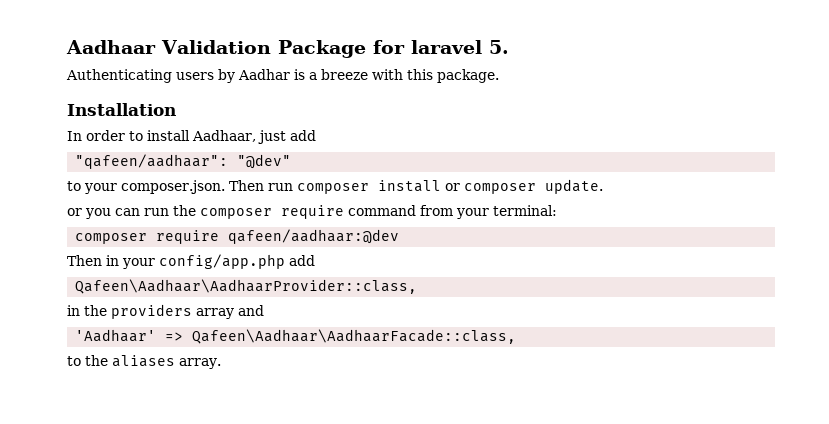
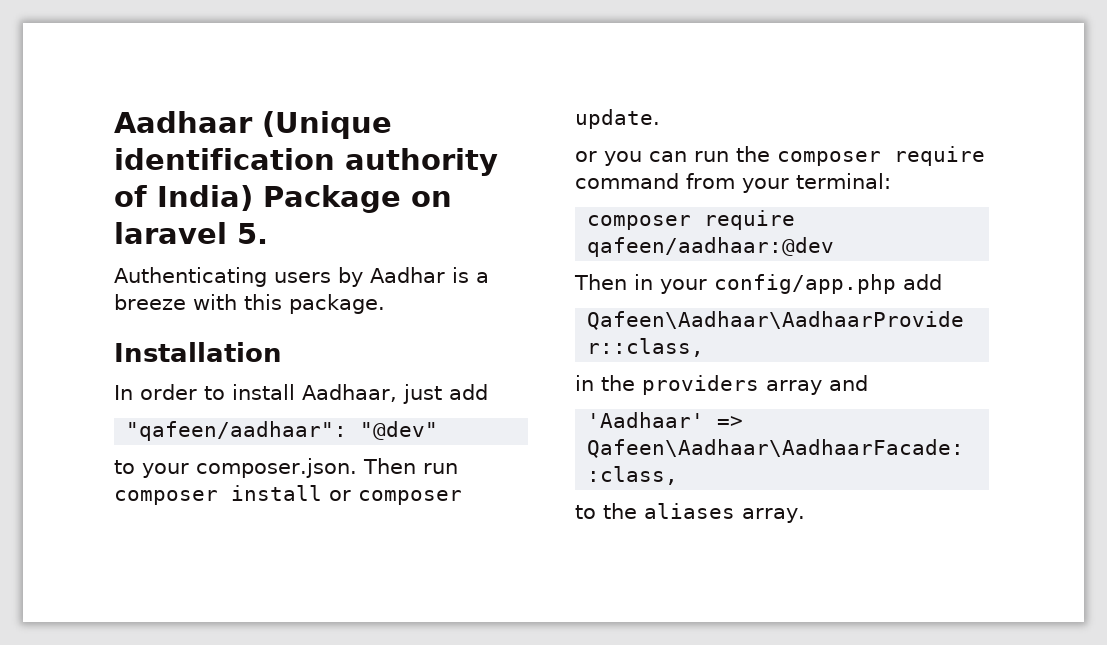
- Aadhaar Validation Package for laravel 5.
+ Aadhaar (Unique identification authority of India) Package on laravel 5.

